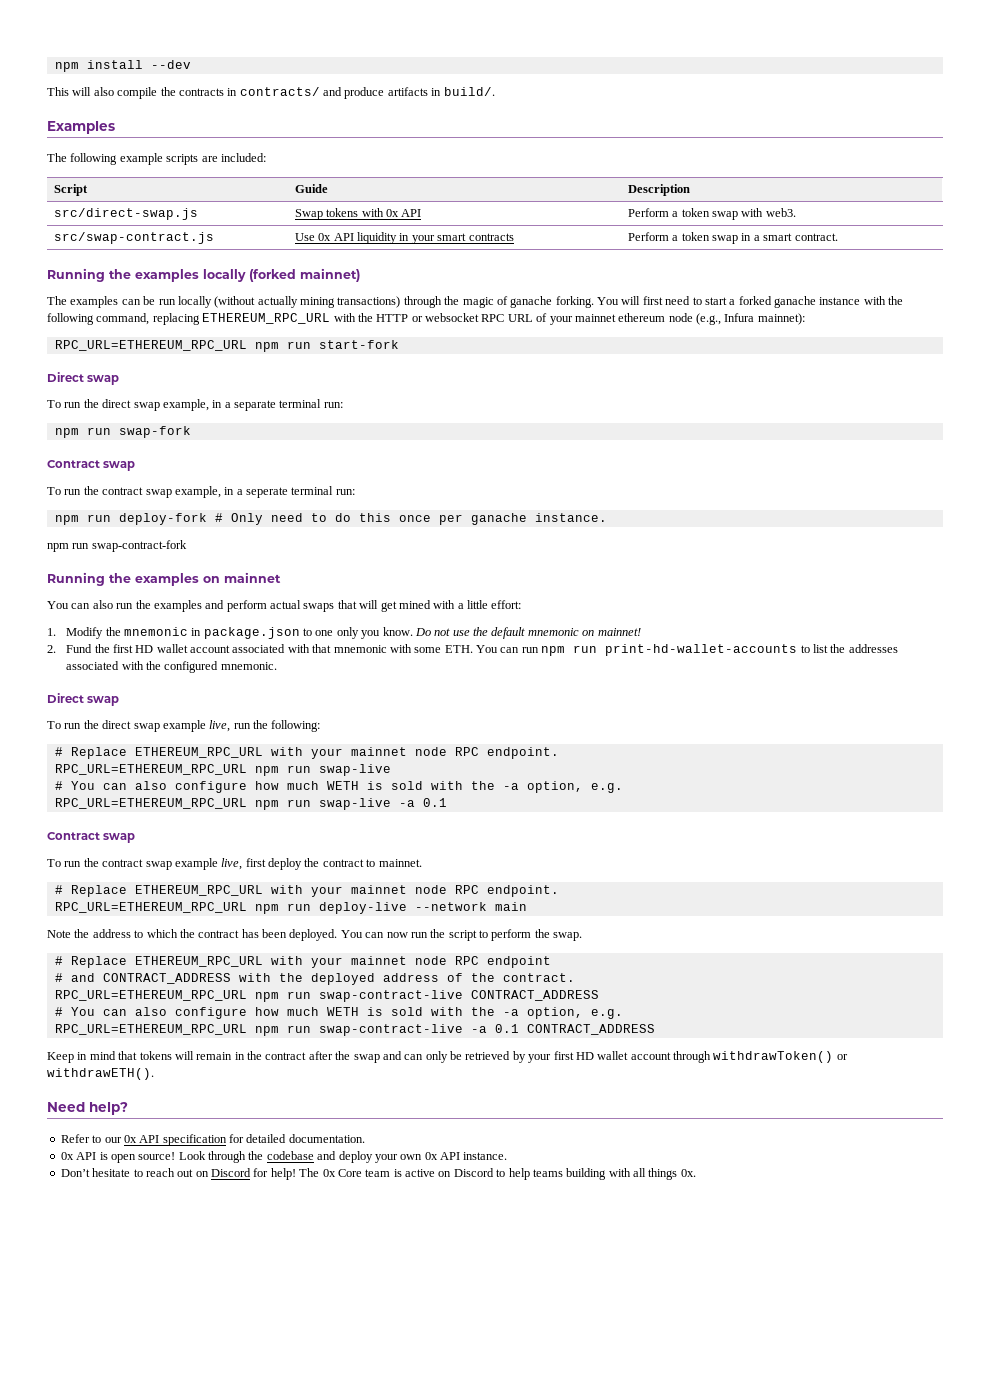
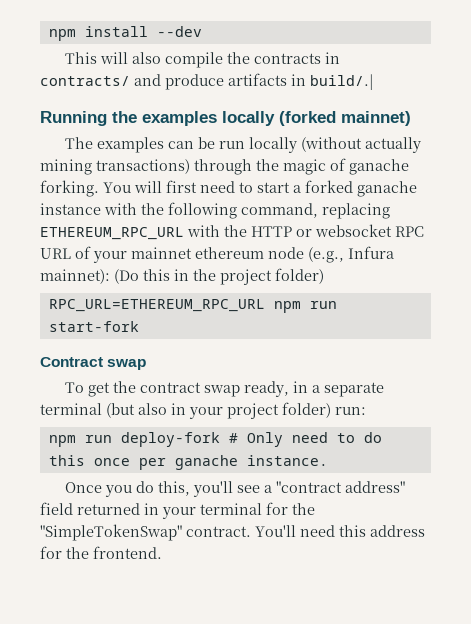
- This will also compile the contracts in contracts/ and produce artifacts in build/.
- Examples
- The following example scripts are included:
- Script | Guide | Description
- src/direct-swap.js | Swap tokens with 0x API | Perform a token swap with web3.
- src/swap-contract.js | Use 0x API liquidity in your smart contracts | Perform a token swap in a smart contract.
+ This will also compile the contracts in contracts/ and produce artifacts in build/.|
- You will first need to start a forked ganache instance with the following command, replacing ETHEREUM_RPC_URL with the HTTP or websocket RPC URL of your mainnet ethereum node (e.g., Infura mainnet):
+ You will first need to start a forked ganache instance with the following command, replacing ETHEREUM_RPC_URL with the HTTP or websocket RPC URL of your mainnet ethereum node (e.g., Infura mainnet): (Do this in the project folder)
  RPC_URL=ETHEREUM_RPC_URL npm run start-fork
- Direct swap
- To run the direct swap example, in a separate terminal run:
- npm run swap-fork
  Contract swap
- To run the contract swap example, in a seperate terminal run:
+ To get the contract swap ready, in a separate terminal (but also in your project folder) run:
- npm run swap-contract-fork
- Running the examples on mainnet
- You can also run the examples and perform actual swaps that will get mined with a little effort:
- 1. Modify the mnemonic in package.json to one only you know. Do not use the default mnemonic on mainnet!
- 2. Fund the first HD wallet account associated with that mnemonic with some ETH. You can run npm run print-hd-wallet-accounts to list the addresses associated with the configured mnemonic.
- Direct swap
- To run the direct swap example live, run the following:
- # Replace ETHEREUM_RPC_URL with your mainnet node RPC endpoint.
- RPC_URL=ETHEREUM_RPC_URL npm run swap-live
- # You can also configure how much WETH is sold with the -a option, e.g.
- RPC_URL=ETHEREUM_RPC_URL npm run swap-live -a 0.1
- Contract swap
- To run the contract swap example live, first deploy the contract to mainnet.
- # Replace ETHEREUM_RPC_URL with your mainnet node RPC endpoint.
- RPC_URL=ETHEREUM_RPC_URL npm run deploy-live --network main
- Note the address to which the contract has been deployed. You can now run the script to perform the swap.
- # Replace ETHEREUM_RPC_URL with your mainnet node RPC endpoint
- # and CONTRACT_ADDRESS with the deployed address of the contract.
- RPC_URL=ETHEREUM_RPC_URL npm run swap-contract-live CONTRACT_ADDRESS
- # You can also configure how much WETH is sold with the -a option, e.g.
- RPC_URL=ETHEREUM_RPC_URL npm run swap-contract-live -a 0.1 CONTRACT_ADDRESS
- Keep in mind that tokens will remain in the contract after the swap and can only be retrieved by your first HD wallet account through withdrawToken() or withdrawETH().
- Need help?
- Refer to our 0x API specification for detailed documentation.
- 0x API is open source! Look through the codebase and deploy your own 0x API instance.
- Don’t hesitate to reach out on Discord for help! The 0x Core team is active on Discord to help teams building with all things 0x.
+ Once you do this, you'll see a "contract address" field returned in your terminal for the "SimpleTokenSwap" contract. You'll need this address for the frontend.

